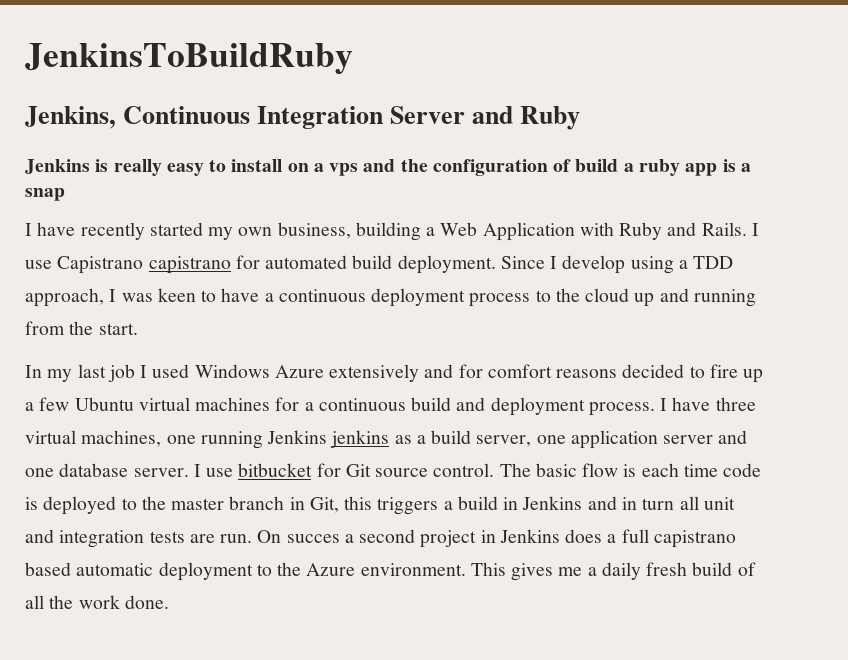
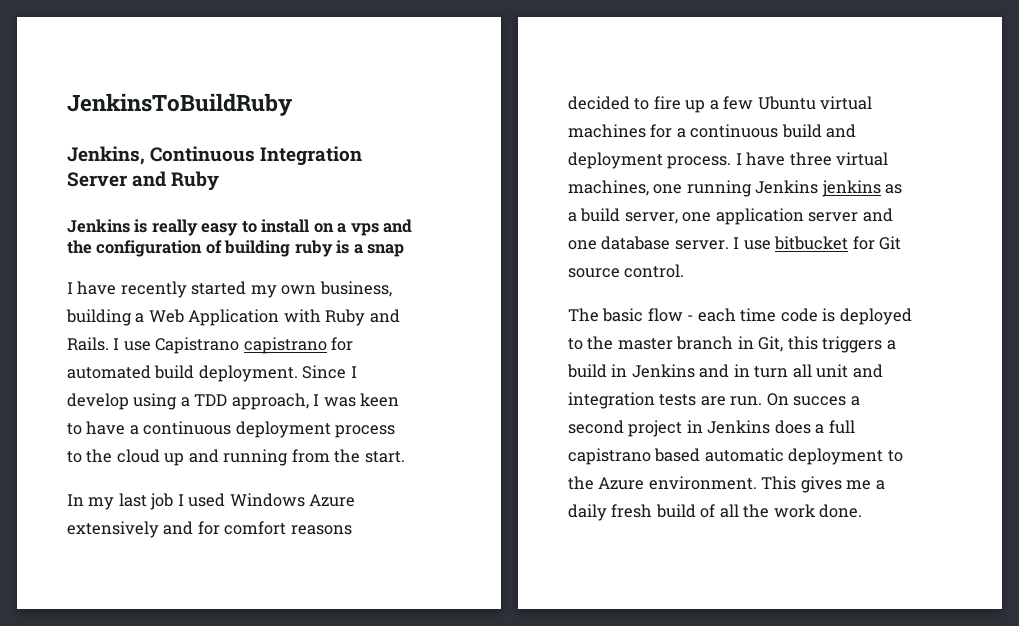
- Jenkins is really easy to install on a vps and the configuration of build a ruby app is a snap
+ Jenkins is really easy to install on a vps and the configuration of building ruby is a snap
- I use bitbucket for Git source control. The basic flow is each time code is deployed to the master branch in Git, this triggers a build in Jenkins and in turn all unit and integration tests are run.
+ I use bitbucket for Git source control.
+ The basic flow - each time code is deployed to the master branch in Git, this triggers a build in Jenkins and in turn all unit and integration tests are run.

